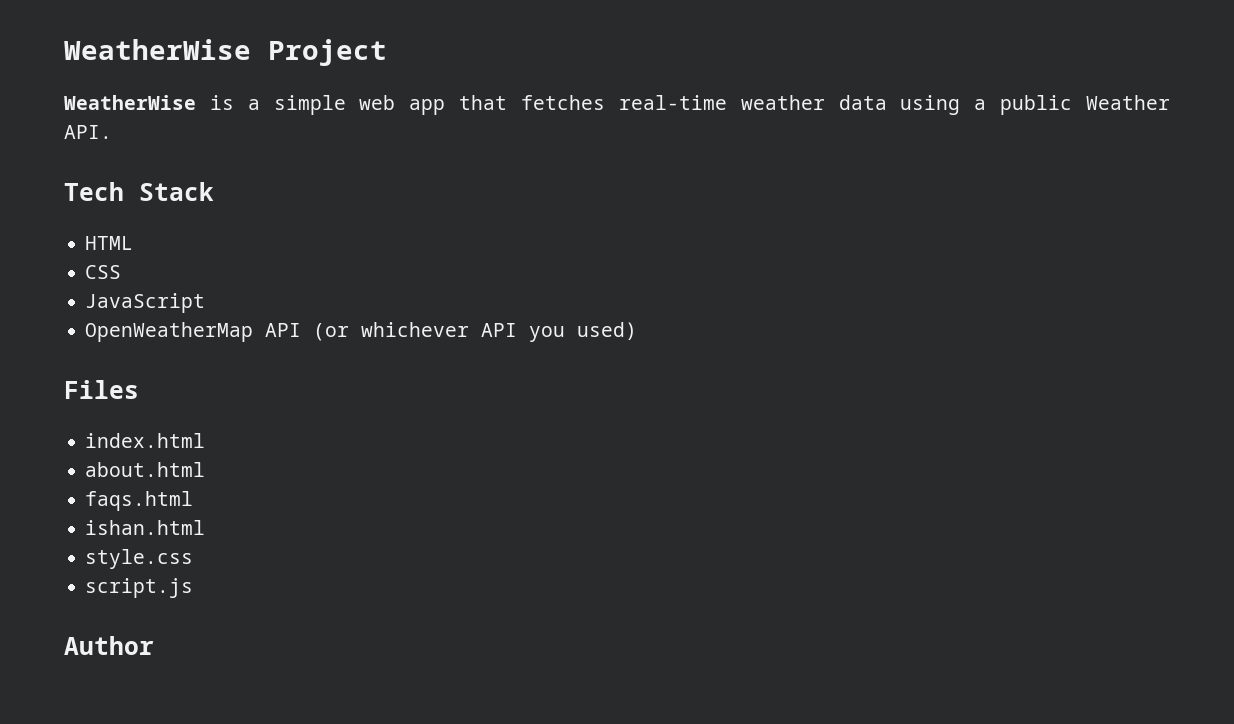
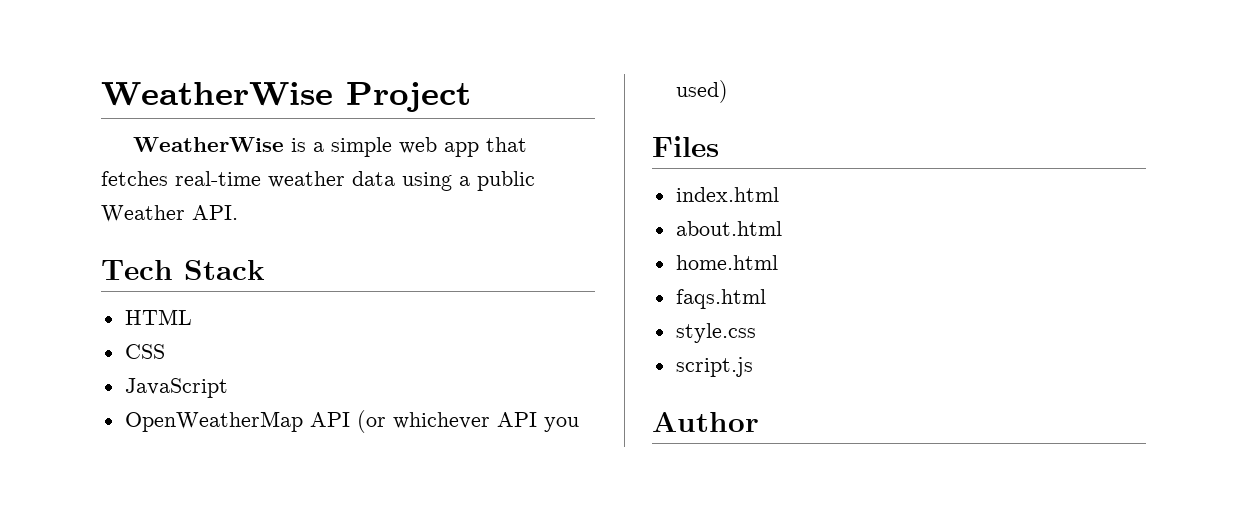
+ home.html
- ishan.html

